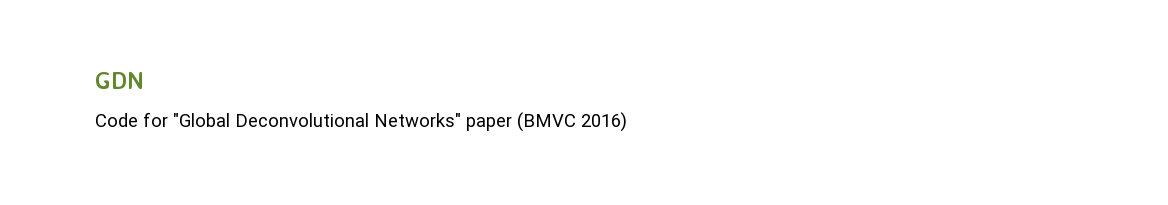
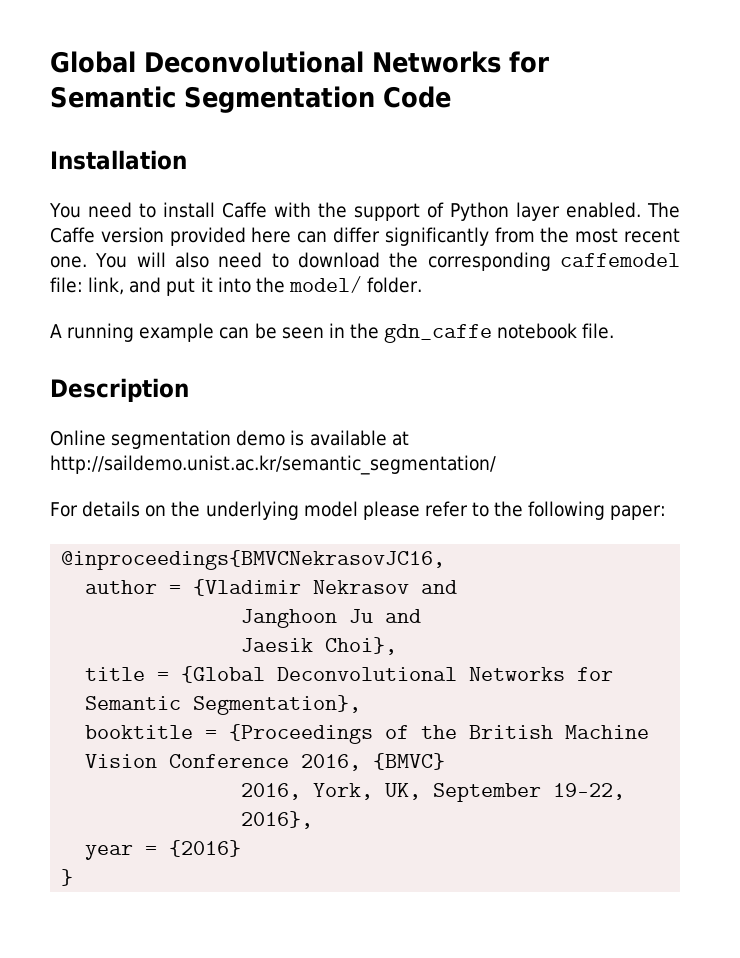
- GDN
- Code for "Global Deconvolutional Networks" paper (BMVC 2016)
+ Global Deconvolutional Networks for Semantic Segmentation Code
+ Installation
+ You need to install Caffe with the support of Python layer enabled. The Caffe version provided here can differ significantly from the most recent one. You will also need to download the corresponding caffemodel file: link, and put it into the model/ folder.
+ A running example can be seen in the gdn_caffe notebook file.
+ Description
+ Online segmentation demo is available at http://saildemo.unist.ac.kr/semantic_segmentation/
+ For details on the underlying model please refer to the following paper:
+ @inproceedings{BMVCNekrasovJC16,
+ author = {Vladimir Nekrasov and
+ Janghoon Ju and
+ Jaesik Choi},
+ title = {Global Deconvolutional Networks for Semantic Segmentation},
+ booktitle = {Proceedings of the British Machine Vision Conference 2016, {BMVC}
+ 2016, York, UK, September 19-22, 2016},
+ year = {2016}
+ }

